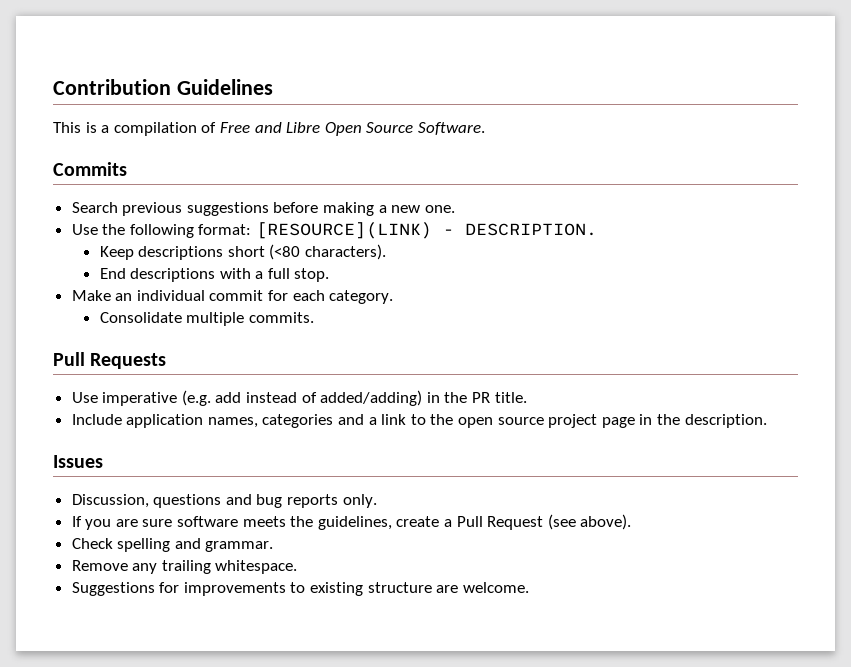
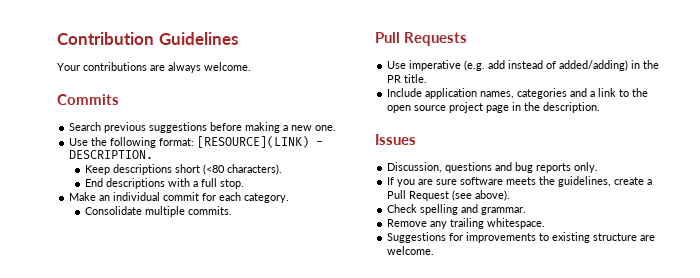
- This is a compilation of Free and Libre Open Source Software.
+ Your contributions are always welcome.

